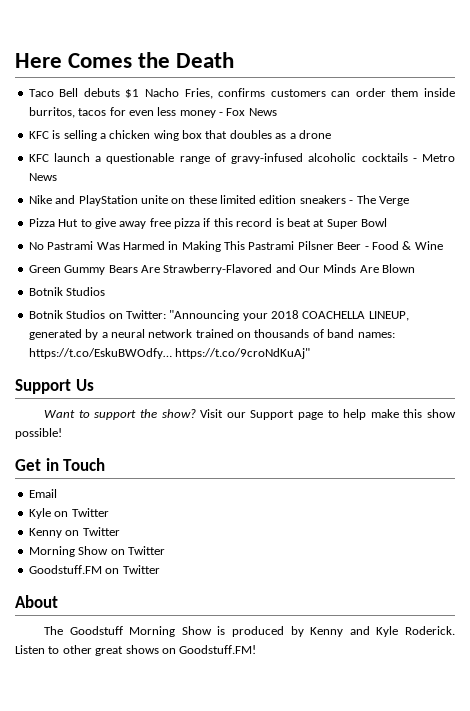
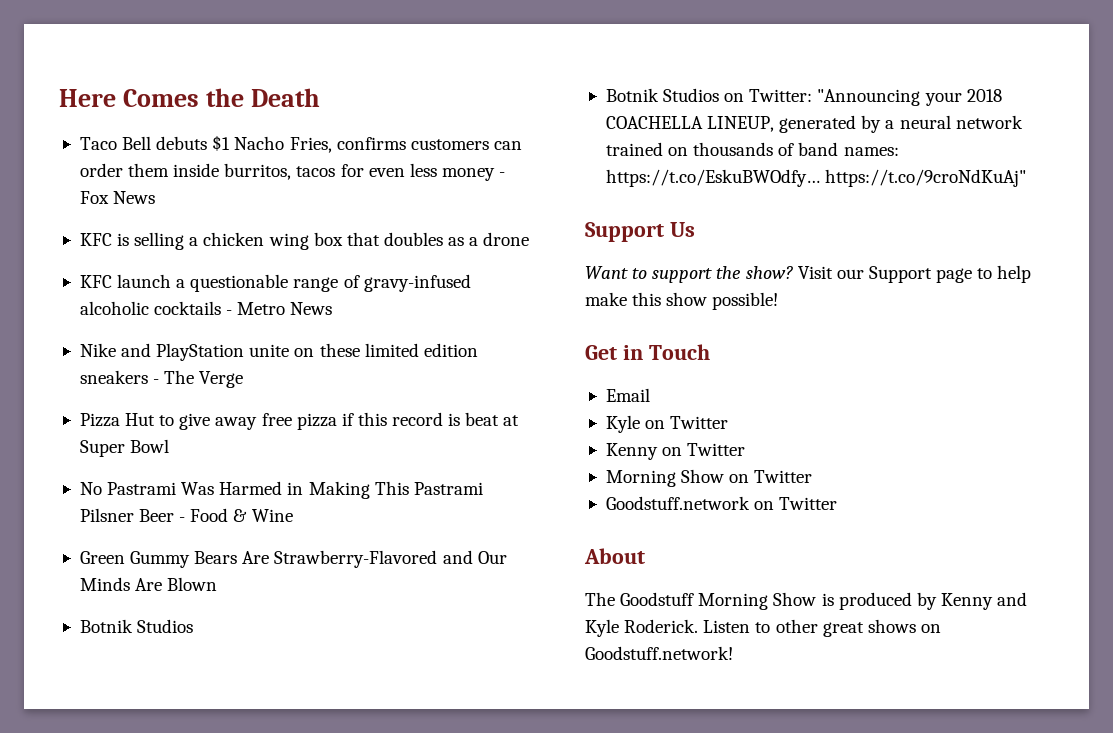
- Goodstuff.FM on Twitter
+ Goodstuff.network on Twitter
- Listen to other great shows on Goodstuff.FM!
+ Listen to other great shows on Goodstuff.network!

